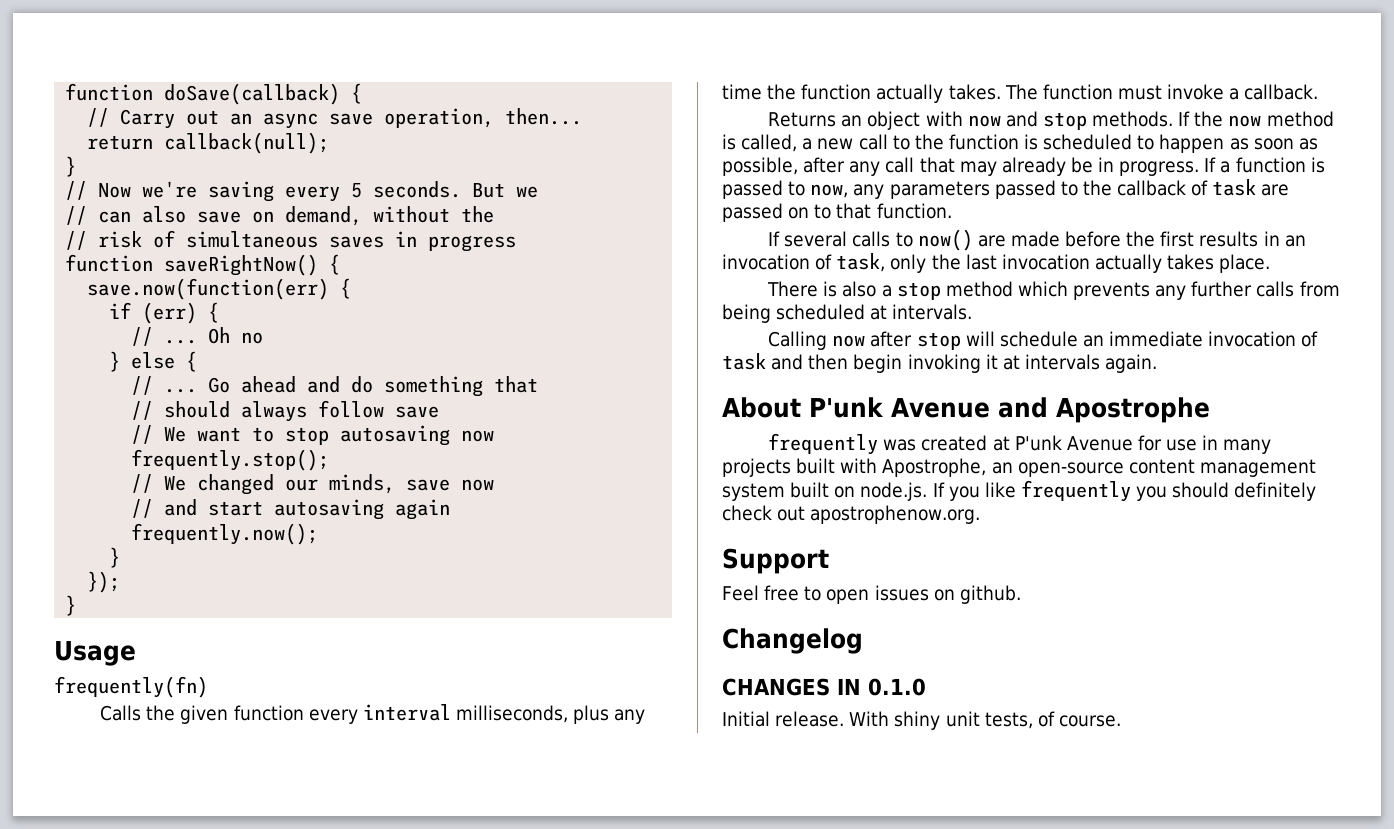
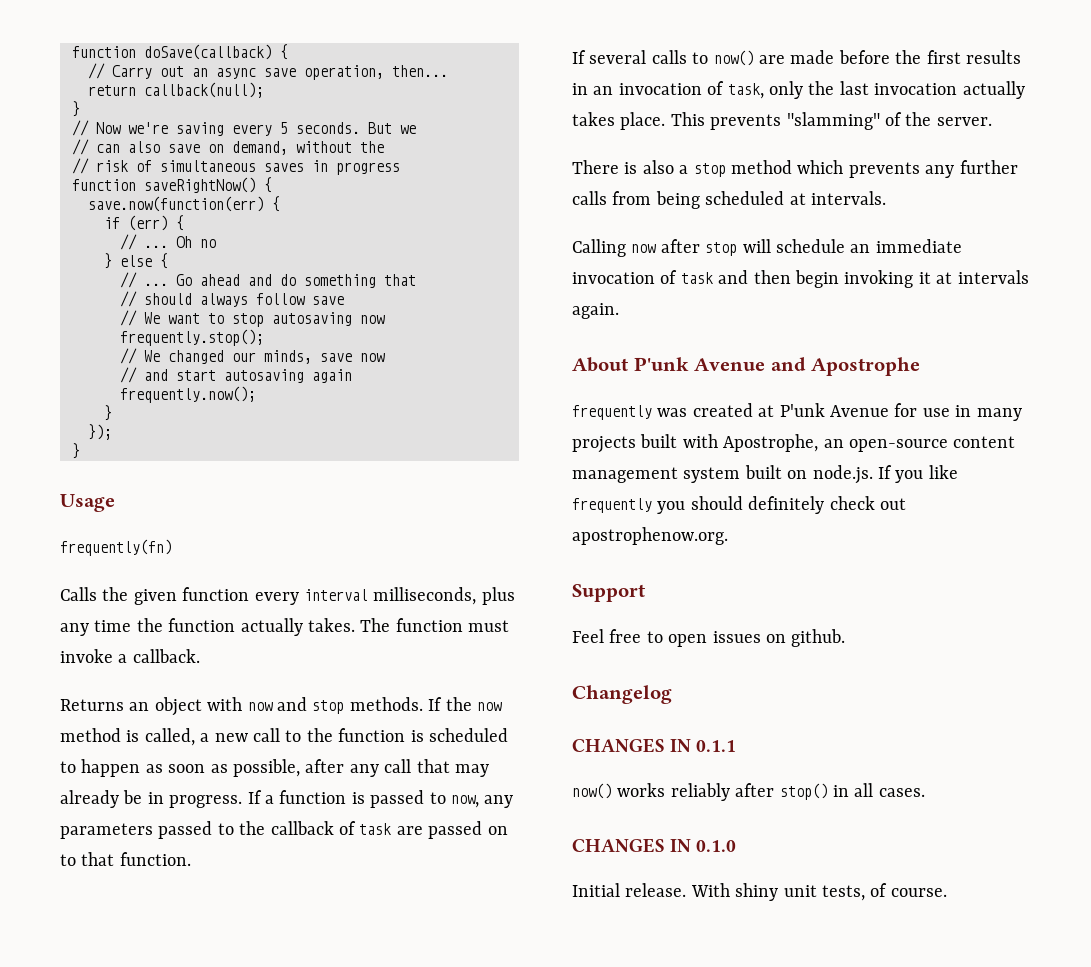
+ This prevents "slamming" of the server.
+ CHANGES IN 0.1.1
+ now() works reliably after stop() in all cases.

